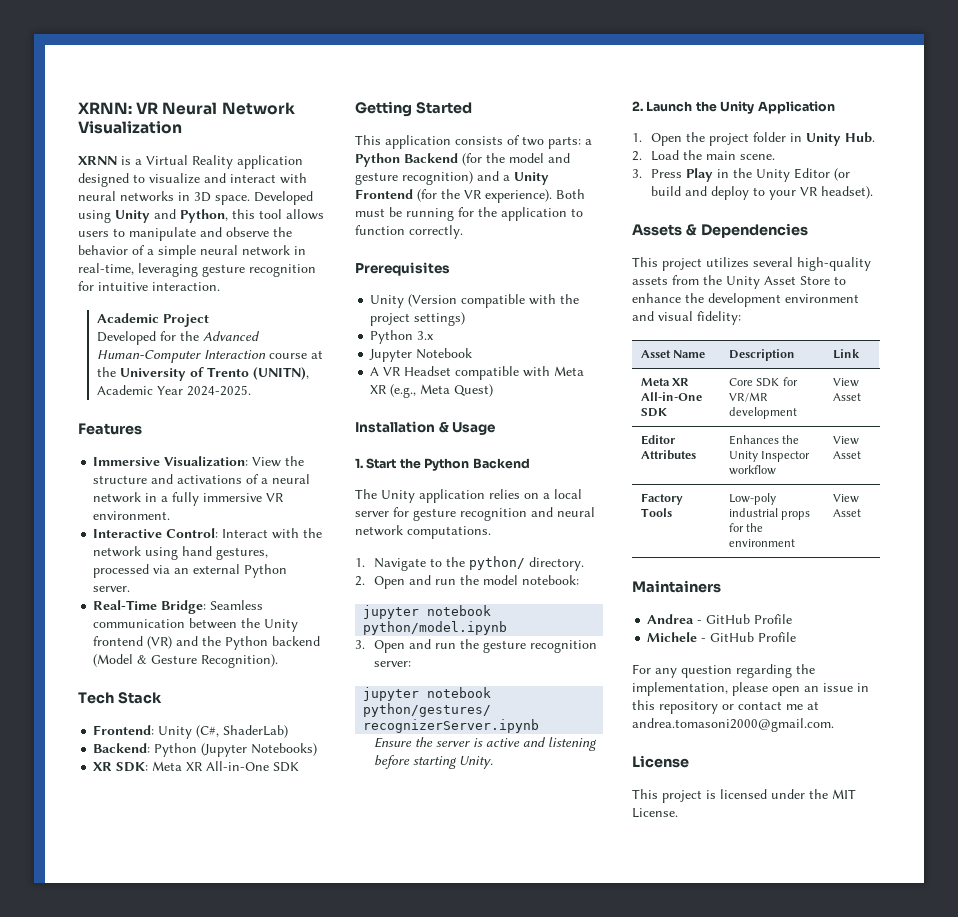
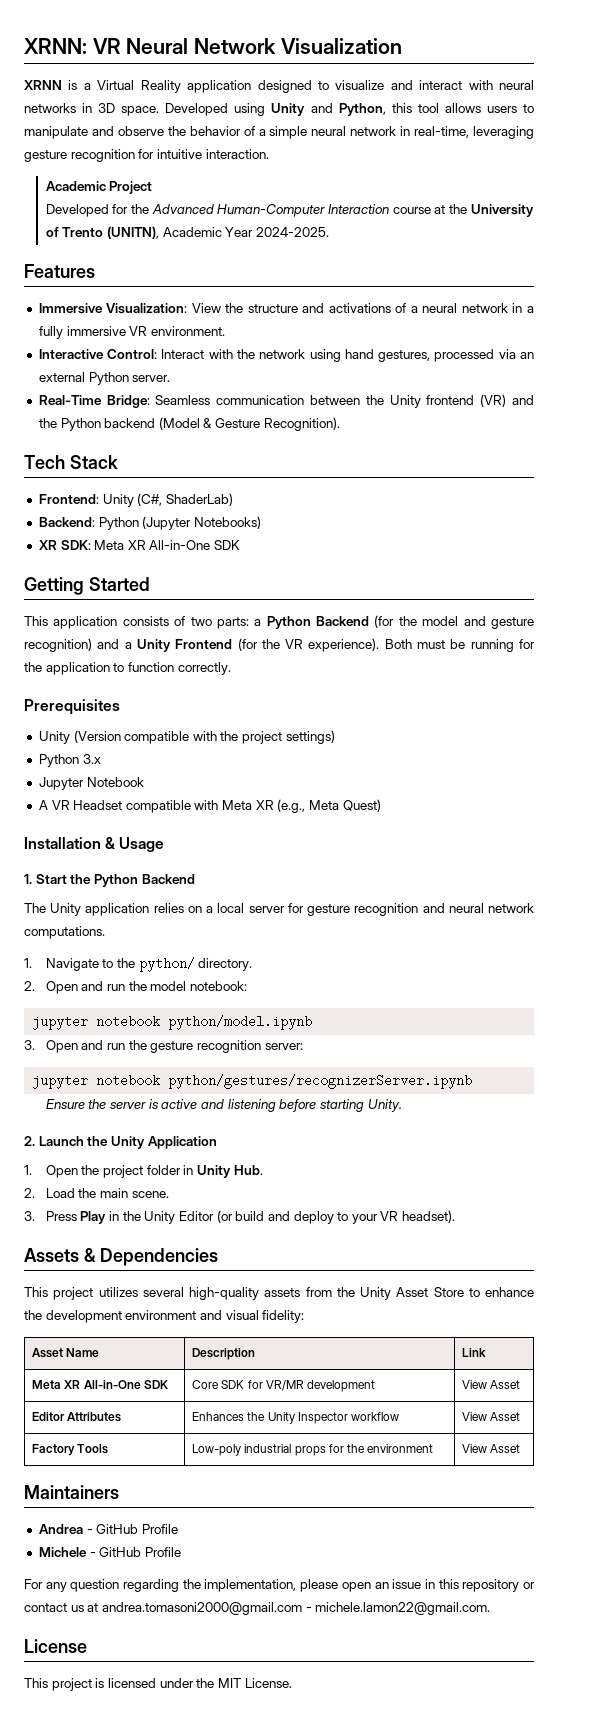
- For any question regarding the implementation, please open an issue in this repository or contact me at andrea.tomasoni2000@gmail.com.
+ For any question regarding the implementation, please open an issue in this repository or contact us at andrea.tomasoni2000@gmail.com - michele.lamon22@gmail.com.

